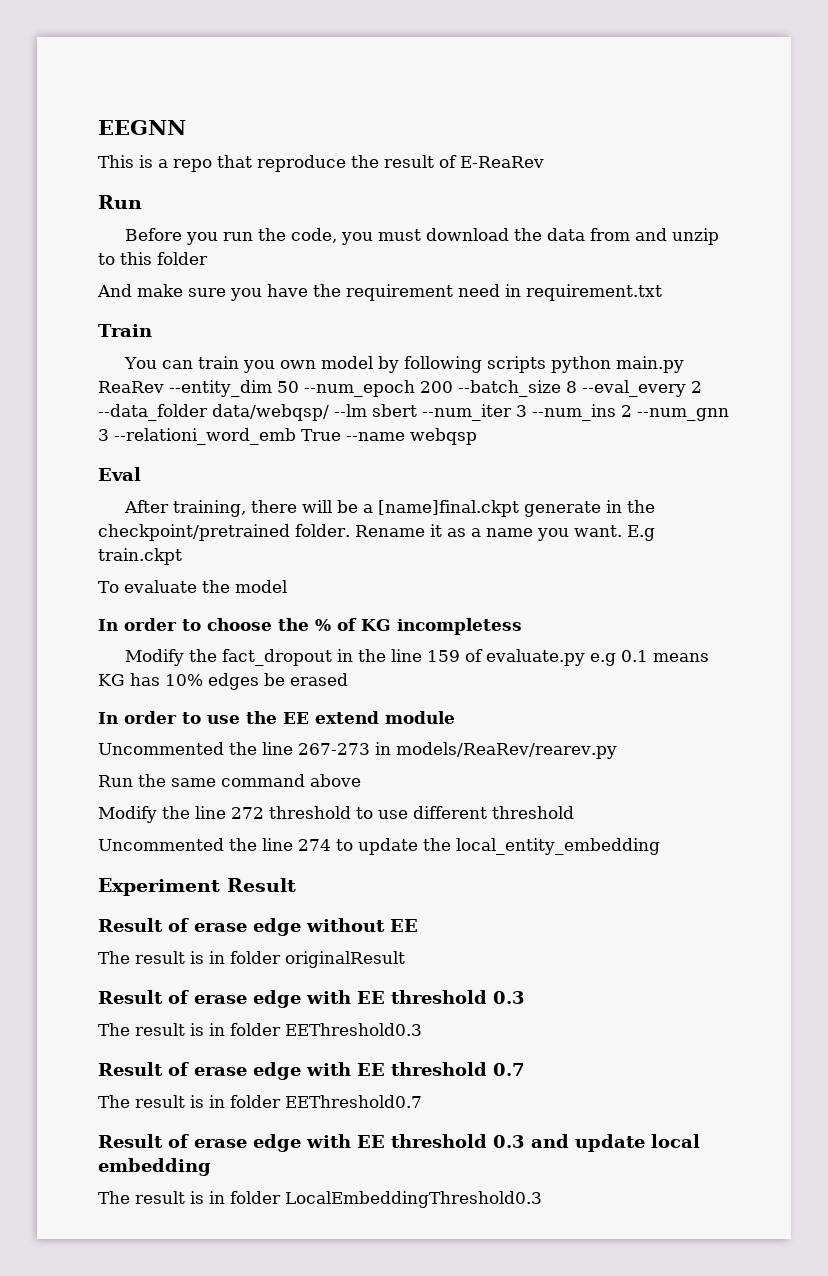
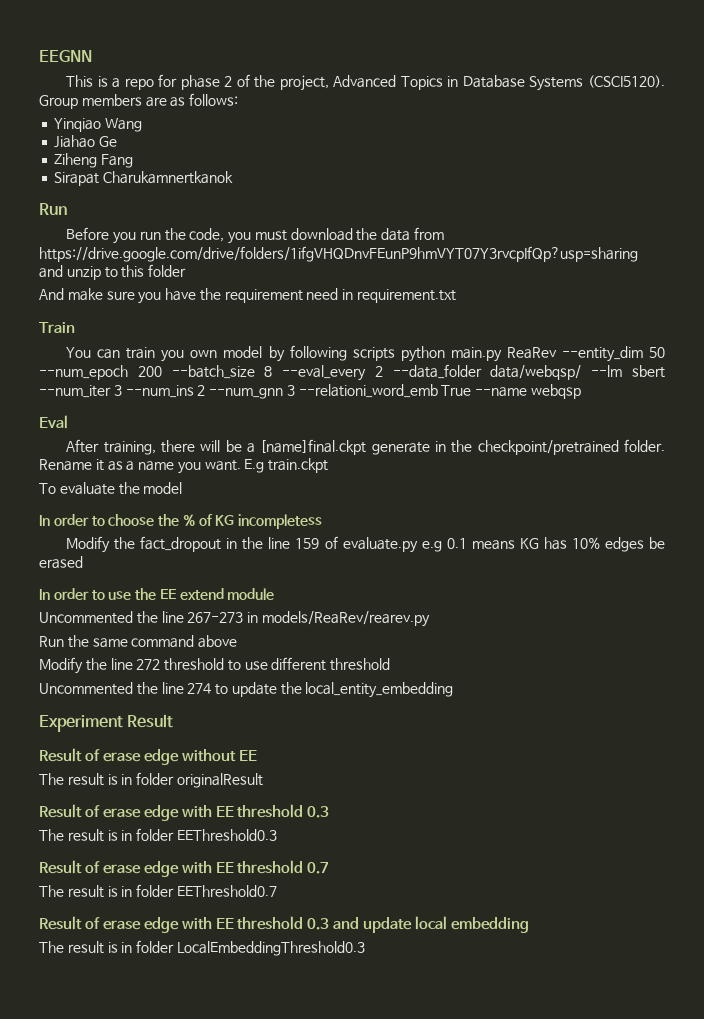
- This is a repo that reproduce the result of E-ReaRev
+ This is a repo for phase 2 of the project, Advanced Topics in Database Systems (CSCI5120). Group members are as follows:
+ Yinqiao Wang
+ Jiahao Ge
+ Ziheng Fang
+ Sirapat Charukamnertkanok
- Before you run the code, you must download the data from and unzip to this folder
+ Before you run the code, you must download the data from https://drive.google.com/drive/folders/1ifgVHQDnvFEunP9hmVYT07Y3rvcpIfQp?usp=sharing and unzip to this folder

